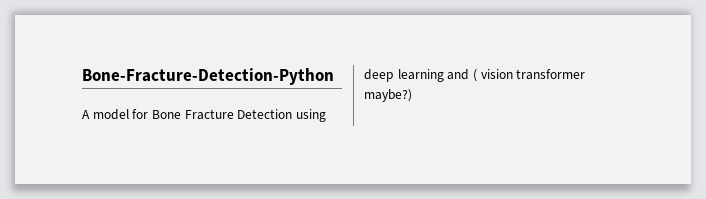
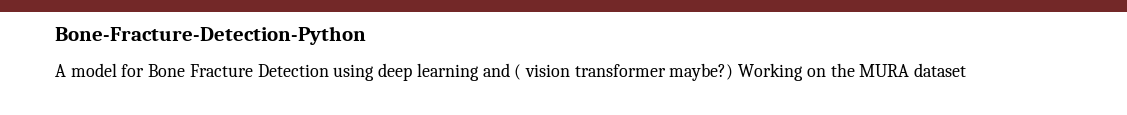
+ Working on the MURA dataset

